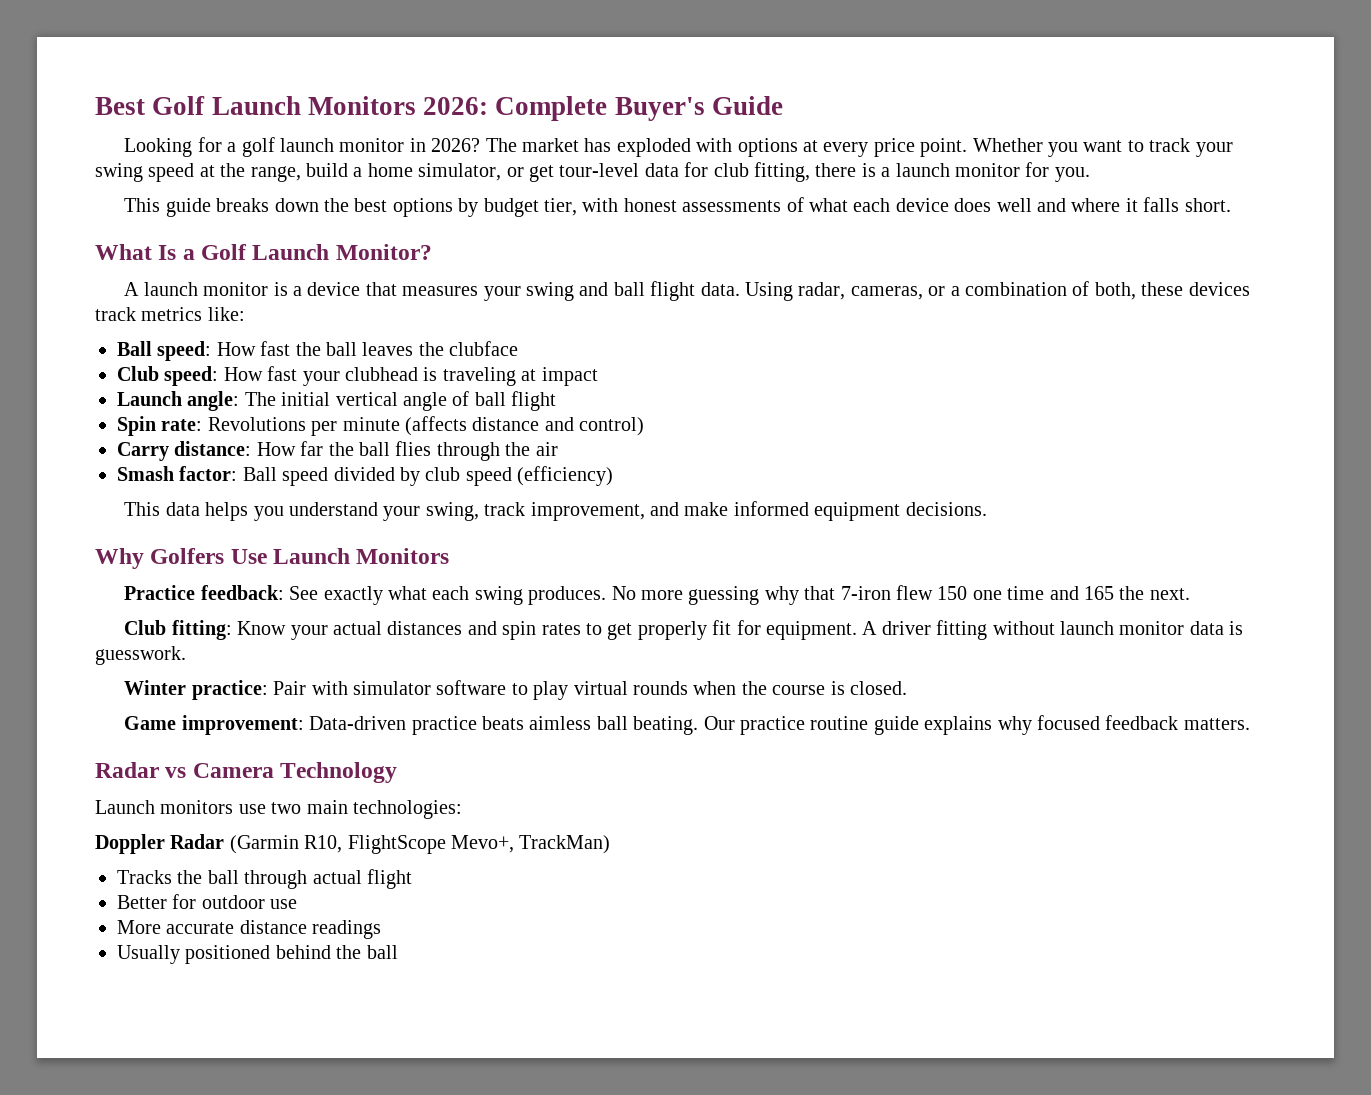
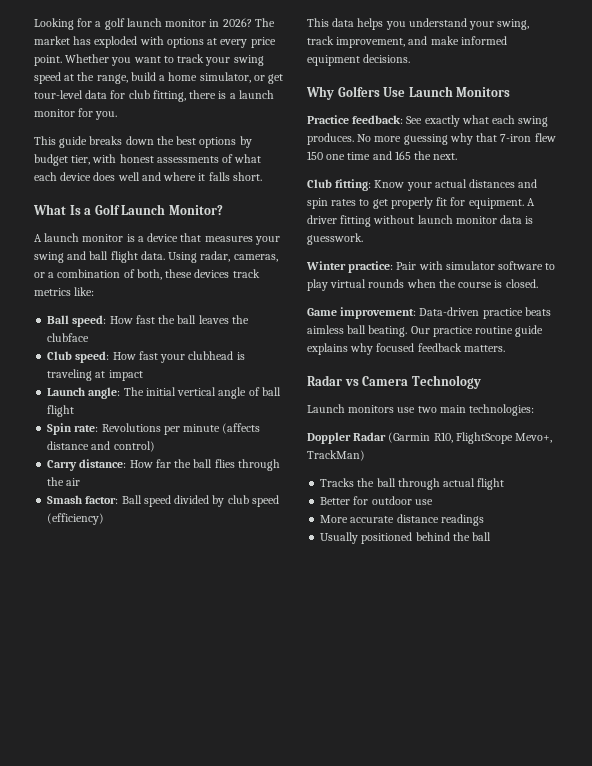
- Best Golf Launch Monitors 2026: Complete Buyer's Guide

